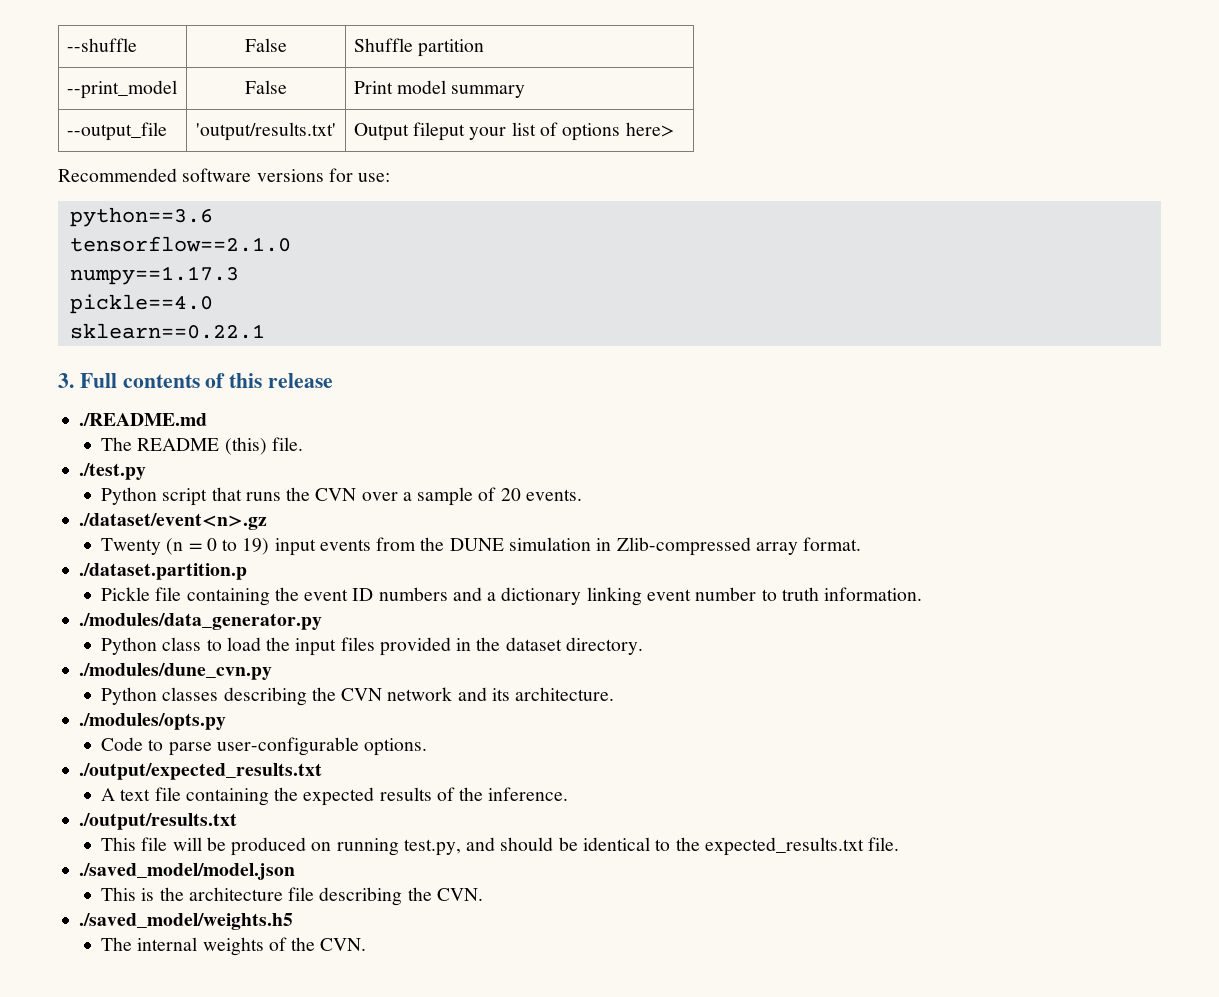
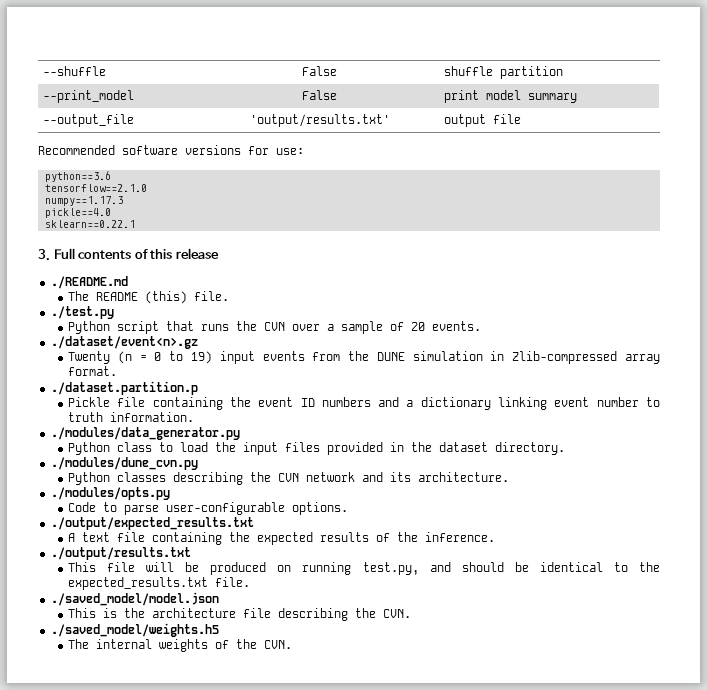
- --shuffle | False | Shuffle partition
+ --shuffle | False | shuffle partition
- --print_model | False | Print model summary
+ --print_model | False | print model summary
- --output_file | 'output/results.txt' | Output fileput your list of options here>
+ --output_file | 'output/results.txt' | output file

